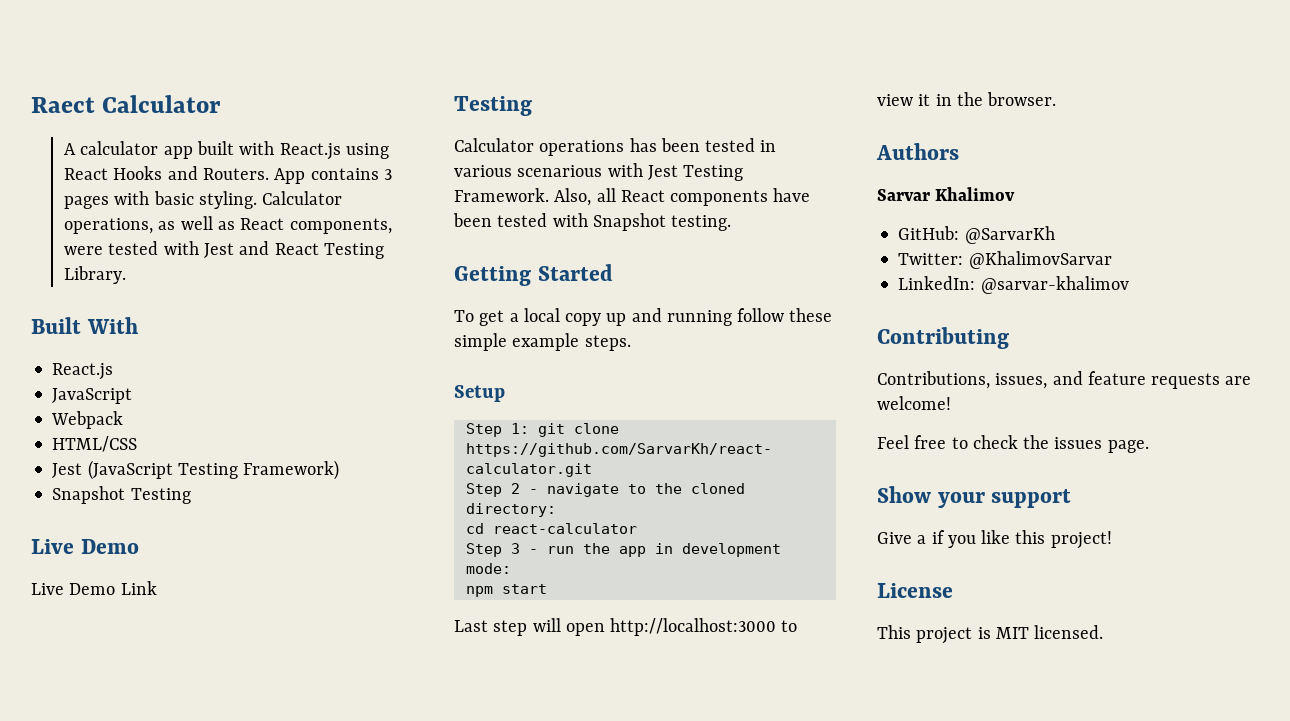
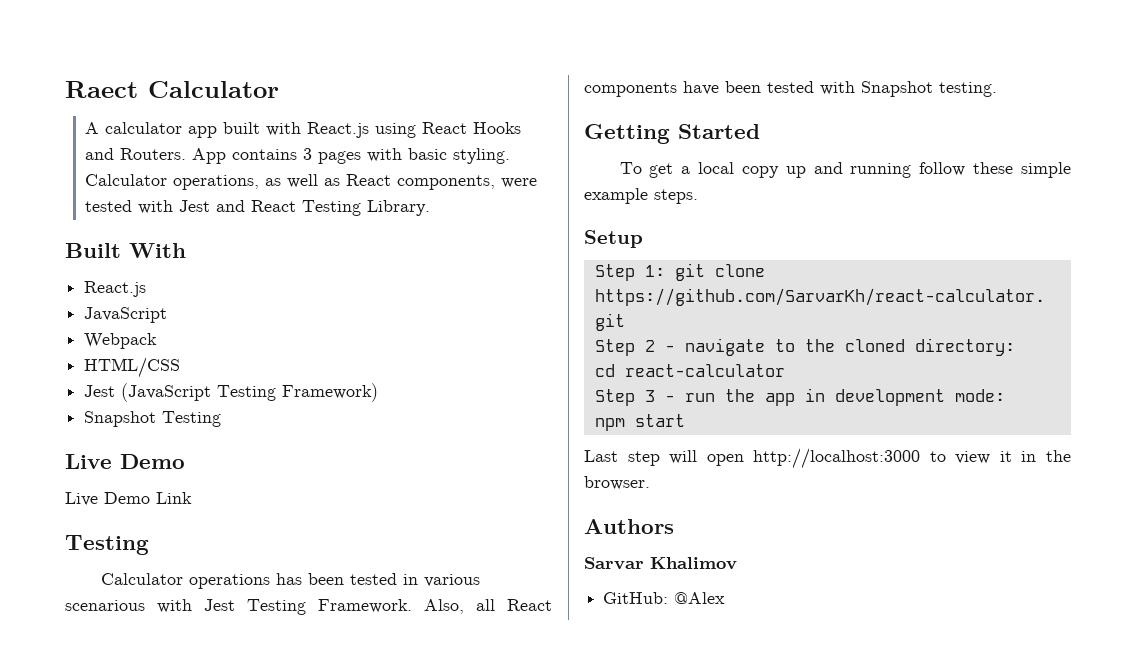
- GitHub: @SarvarKh
- Twitter: @KhalimovSarvar
- LinkedIn: @sarvar-khalimov
- Contributing
- Contributions, issues, and feature requests are welcome!
- Feel free to check the issues page.
- Show your support
- Give a if you like this project!
- License
- This project is MIT licensed.
+ GitHub: @Alex

